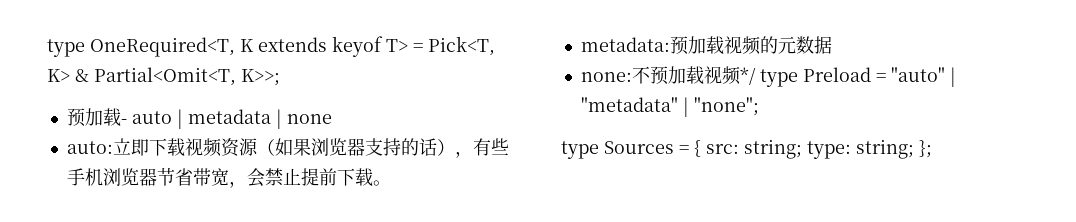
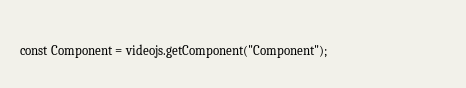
- type OneRequired<T, K extends keyof T> = Pick<T, K> & Partial<Omit<T, K>>;
- 预加载- auto | metadata | none
- auto:立即下载视频资源（如果浏览器支持的话），有些手机浏览器节省带宽，会禁止提前下载。
- metadata:预加载视频的元数据
- none:不预加载视频*/ type Preload = "auto" | "metadata" | "none";
- type Sources = { src: string; type: string; };
+ const Component = videojs.getComponent("Component");

